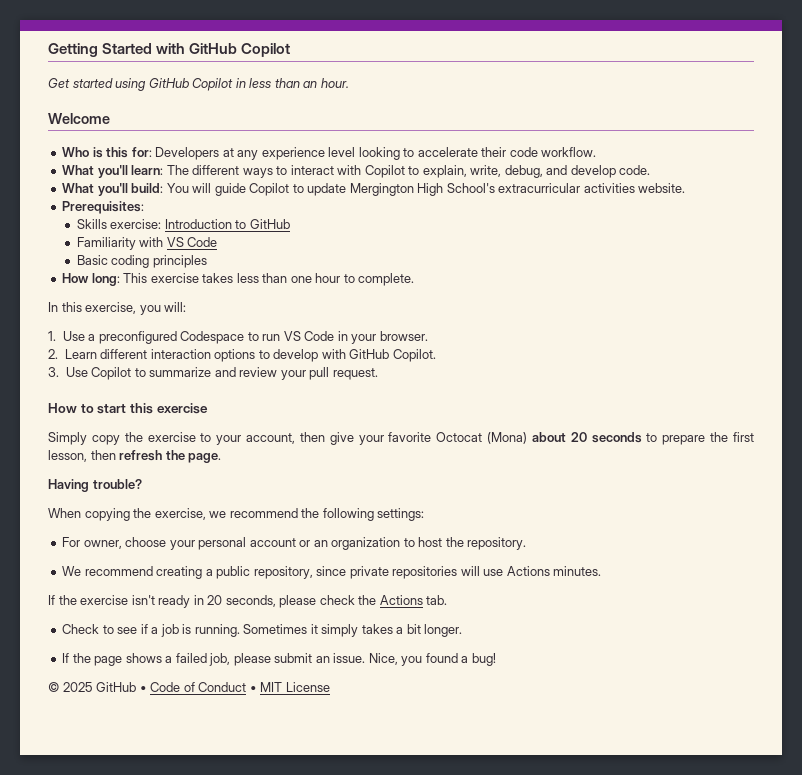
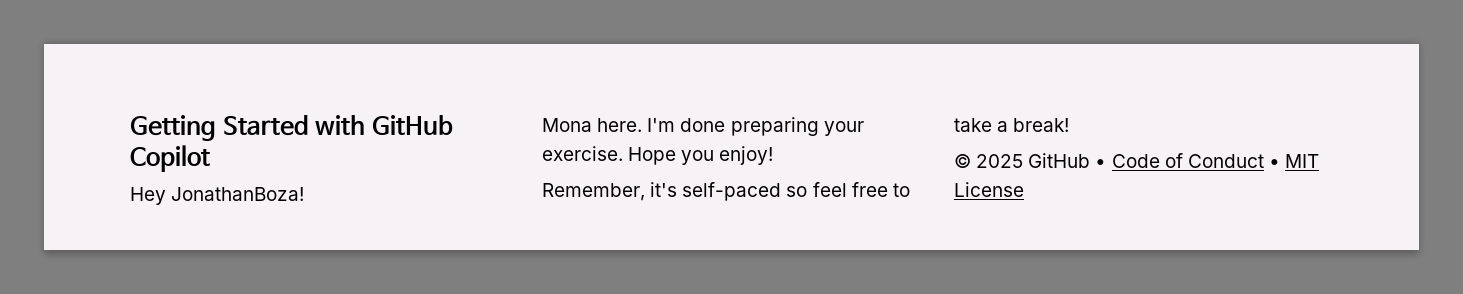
- Get started using GitHub Copilot in less than an hour.
- Welcome
- Who is this for: Developers at any experience level looking to accelerate their code workflow.
- What you'll learn: The different ways to interact with Copilot to explain, write, debug, and develop code.
- What you'll build: You will guide Copilot to update Mergington High School's extracurricular activities website.
- Prerequisites:
- Skills exercise: Introduction to GitHub
- Familiarity with VS Code
- Basic coding principles
- How long: This exercise takes less than one hour to complete.
- In this exercise, you will:
- 1. Use a preconfigured Codespace to run VS Code in your browser.
- 2. Learn different interaction options to develop with GitHub Copilot.
- 3. Use Copilot to summarize and review your pull request.
- How to start this exercise
- Simply copy the exercise to your account, then give your favorite Octocat (Mona) about 20 seconds to prepare the first lesson, then refresh the page.
- Having trouble?
- When copying the exercise, we recommend the following settings:
- For owner, choose your personal account or an organization to host the repository.
- We recommend creating a public repository, since private repositories will use Actions minutes.
- If the exercise isn't ready in 20 seconds, please check the Actions tab.
- Check to see if a job is running. Sometimes it simply takes a bit longer.
- If the page shows a failed job, please submit an issue. Nice, you found a bug!
+ Hey JonathanBoza!
+ Mona here. I'm done preparing your exercise. Hope you enjoy!
+ Remember, it's self-paced so feel free to take a break!

